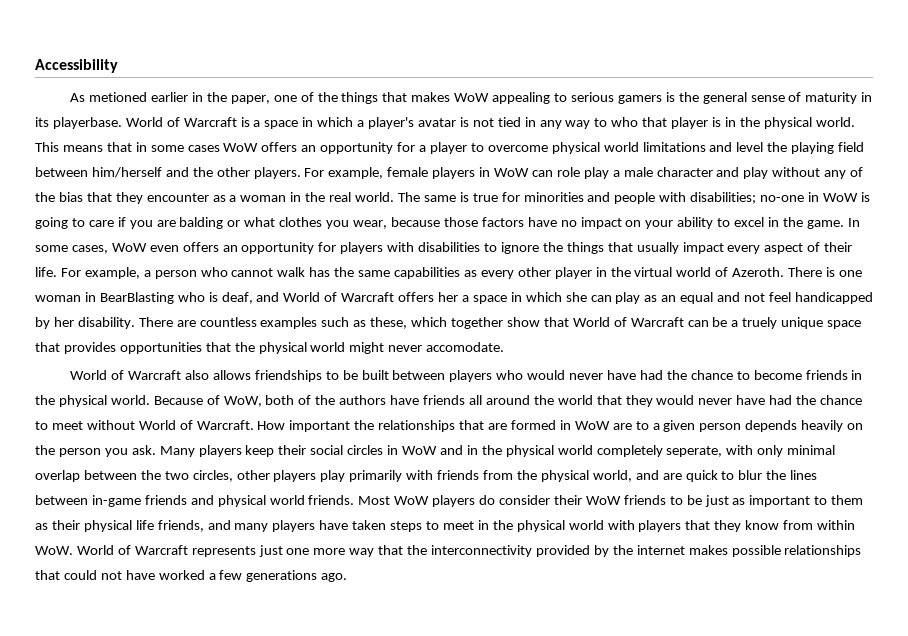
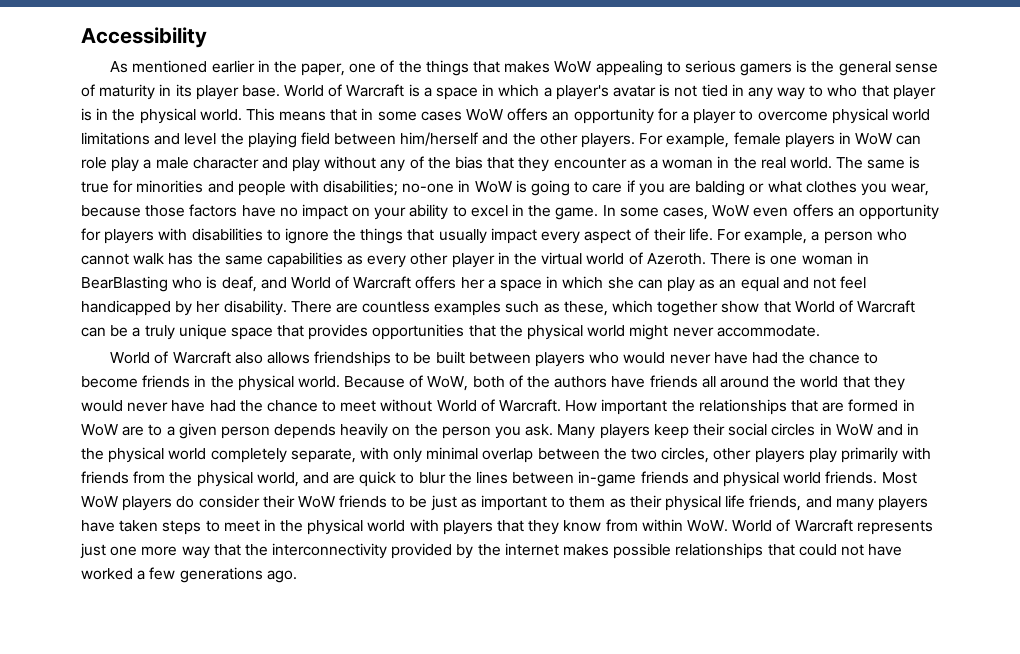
- As metioned earlier in the paper, one of the things that makes WoW appealing to serious gamers is the general sense of maturity in its playerbase.
+ As mentioned earlier in the paper, one of the things that makes WoW appealing to serious gamers is the general sense of maturity in its player base.
- There are countless examples such as these, which together show that World of Warcraft can be a truely unique space that provides opportunities that the physical world might never accomodate.
+ There are countless examples such as these, which together show that World of Warcraft can be a truly unique space that provides opportunities that the physical world might never accommodate.
- Many players keep their social circles in WoW and in the physical world completely seperate, with only minimal overlap between the two circles, other players play primarily with friends from the physical world, and are quick to blur the lines between in-game friends and physical world friends.
+ Many players keep their social circles in WoW and in the physical world completely separate, with only minimal overlap between the two circles, other players play primarily with friends from the physical world, and are quick to blur the lines between in-game friends and physical world friends.

